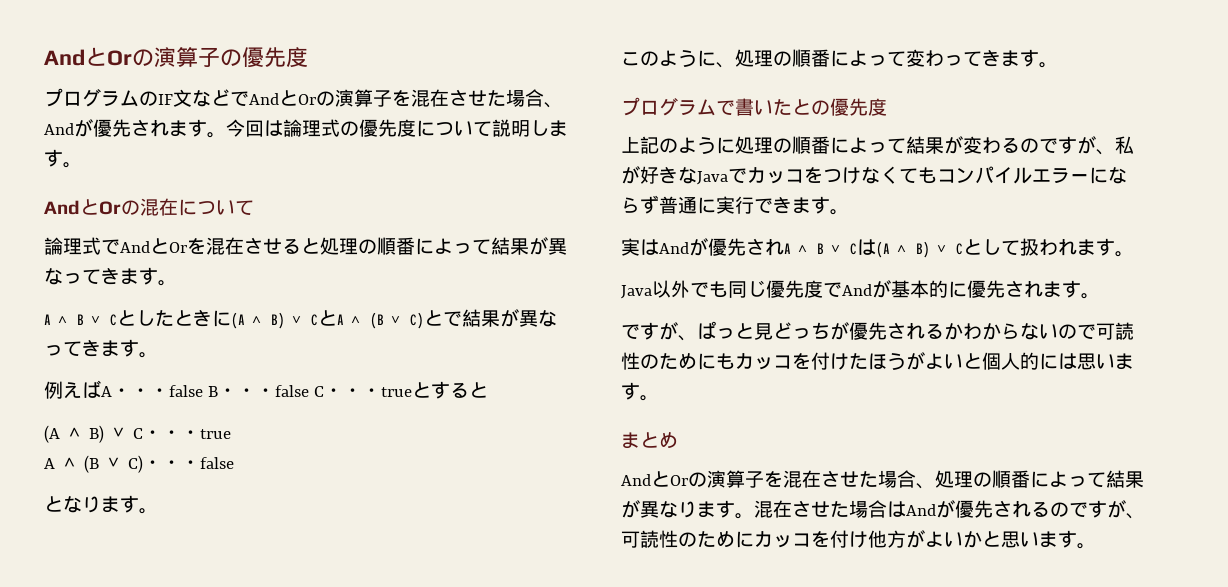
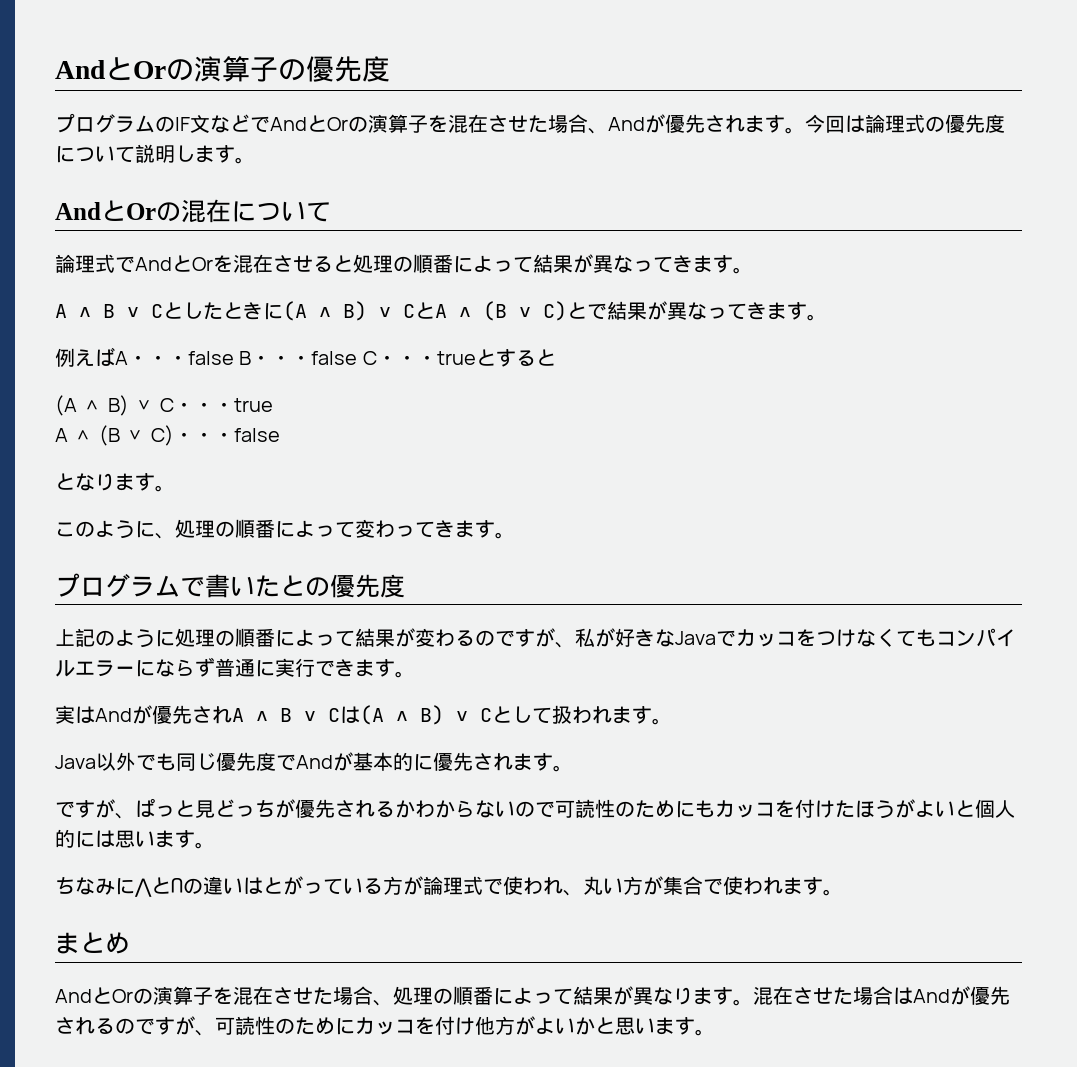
+ ちなみに⋀と∩の違いはとがっている方が論理式で使われ、丸い方が集合で使われます。

